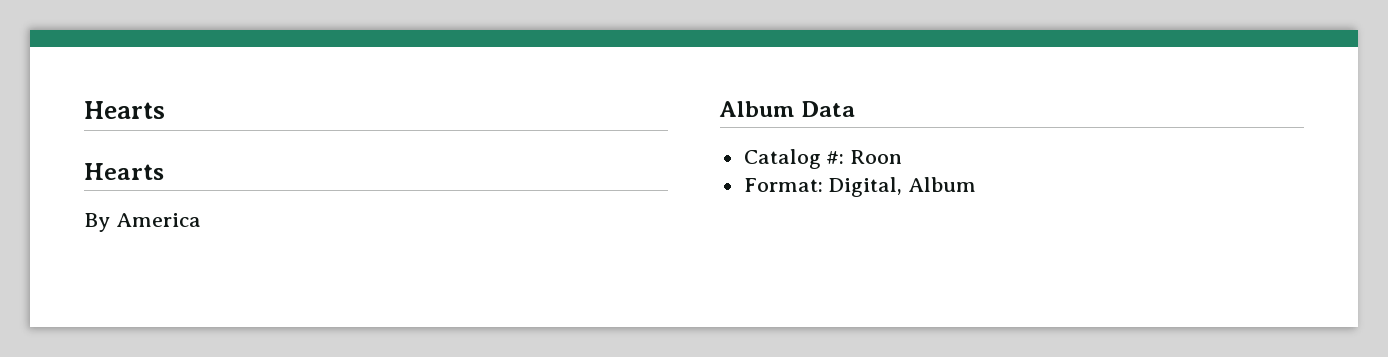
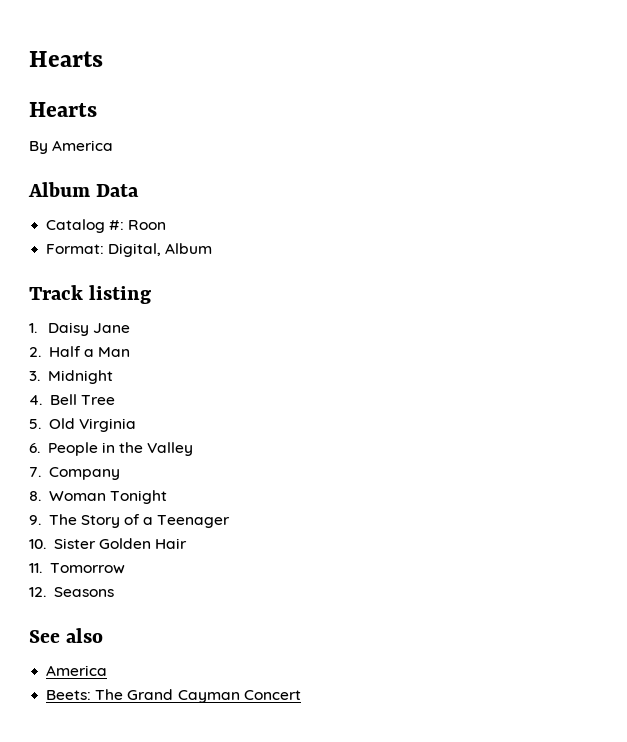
+ Track listing
+ 1. Daisy Jane
+ 2. Half a Man
+ 3. Midnight
+ 4. Bell Tree
+ 5. Old Virginia
+ 6. People in the Valley
+ 7. Company
+ 8. Woman Tonight
+ 9. The Story of a Teenager
+ 10. Sister Golden Hair
+ 11. Tomorrow
+ 12. Seasons
+ See also
+ America
+ Beets: The Grand Cayman Concert

